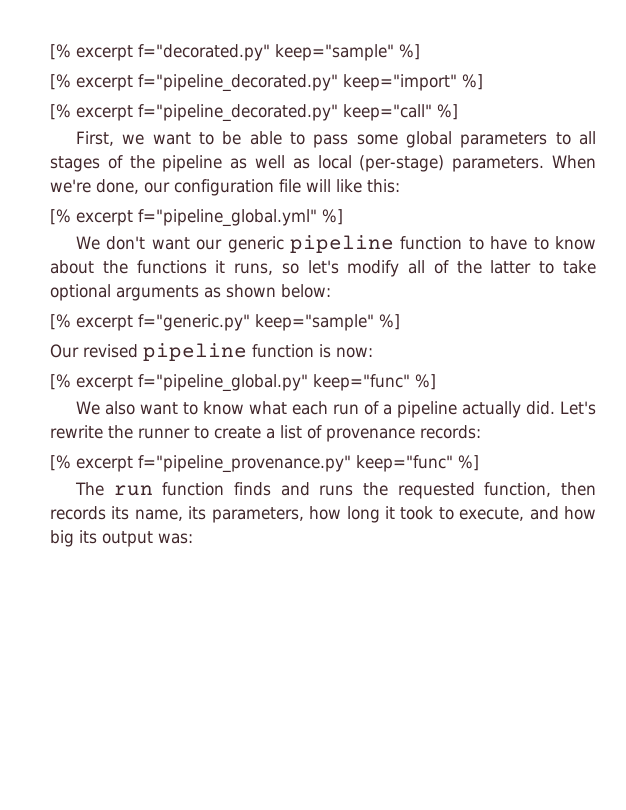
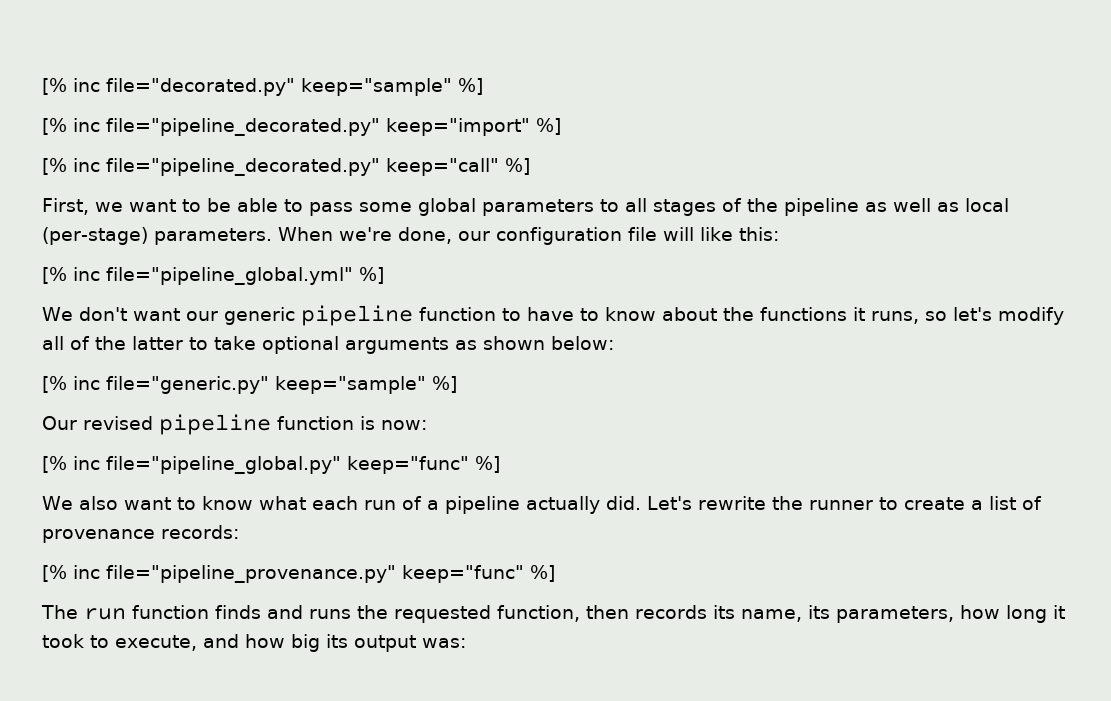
- [% excerpt f="decorated.py" keep="sample" %]
+ [% inc file="decorated.py" keep="sample" %]
- [% excerpt f="pipeline_decorated.py" keep="import" %]
+ [% inc file="pipeline_decorated.py" keep="import" %]
- [% excerpt f="pipeline_decorated.py" keep="call" %]
+ [% inc file="pipeline_decorated.py" keep="call" %]
- [% excerpt f="pipeline_global.yml" %]
+ [% inc file="pipeline_global.yml" %]
- [% excerpt f="generic.py" keep="sample" %]
+ [% inc file="generic.py" keep="sample" %]
- [% excerpt f="pipeline_global.py" keep="func" %]
+ [% inc file="pipeline_global.py" keep="func" %]
- [% excerpt f="pipeline_provenance.py" keep="func" %]
+ [% inc file="pipeline_provenance.py" keep="func" %]

